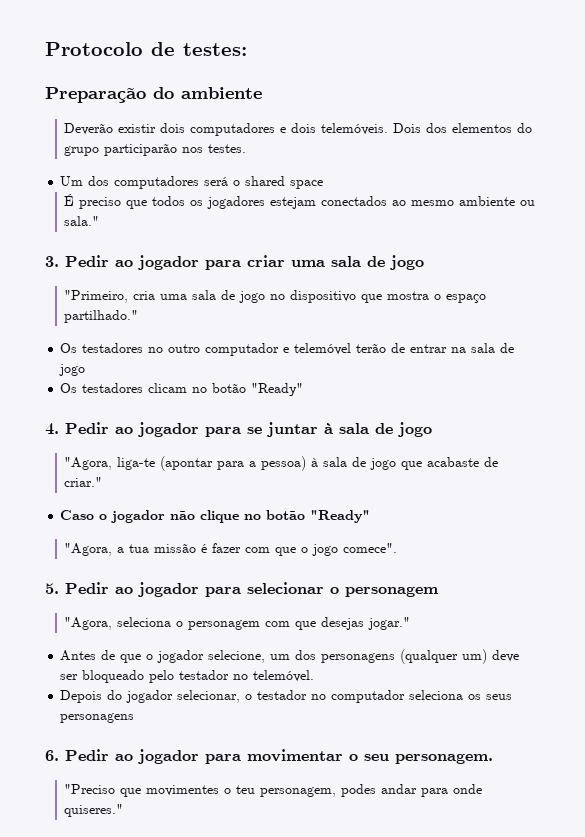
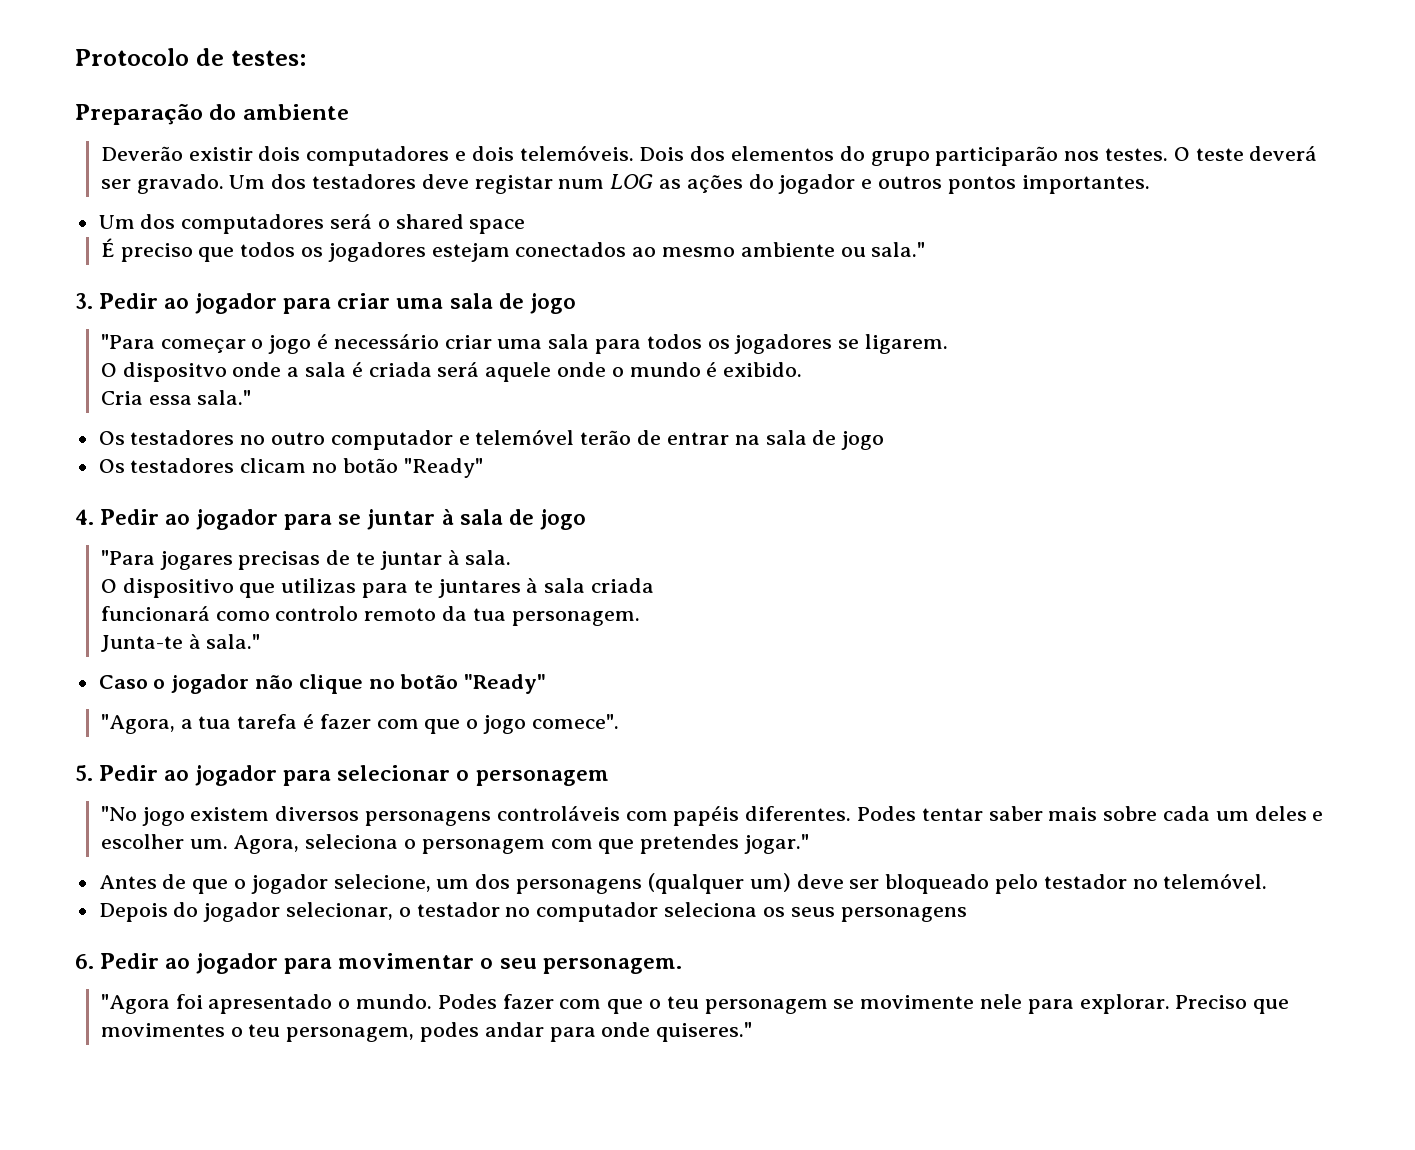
+ O teste deverá ser gravado. Um dos testadores deve registar num LOG as ações do jogador e outros pontos importantes.
- "Primeiro, cria uma sala de jogo no dispositivo que mostra o espaço partilhado."
+ "Para começar o jogo é necessário criar uma sala para todos os jogadores se ligarem.
+ O dispositvo onde a sala é criada será aquele onde o mundo é exibido.
+ Cria essa sala."
- "Agora, liga-te (apontar para a pessoa) à sala de jogo que acabaste de criar."
+ "Para jogares precisas de te juntar à sala.
+ O dispositivo que utilizas para te juntares à sala criada
+ funcionará como controlo remoto da tua personagem.
+ Junta-te à sala."
- "Agora, a tua missão é fazer com que o jogo comece".
+ "Agora, a tua tarefa é fazer com que o jogo comece".
- "Agora, seleciona o personagem com que desejas jogar."
+ "No jogo existem diversos personagens controláveis com papéis diferentes. Podes tentar saber mais sobre cada um deles e escolher um. Agora, seleciona o personagem com que pretendes jogar."
- "Preciso que movimentes o teu personagem, podes andar para onde quiseres."
+ "Agora foi apresentado o mundo. Podes fazer com que o teu personagem se movimente nele para explorar. Preciso que movimentes o teu personagem, podes andar para onde quiseres."

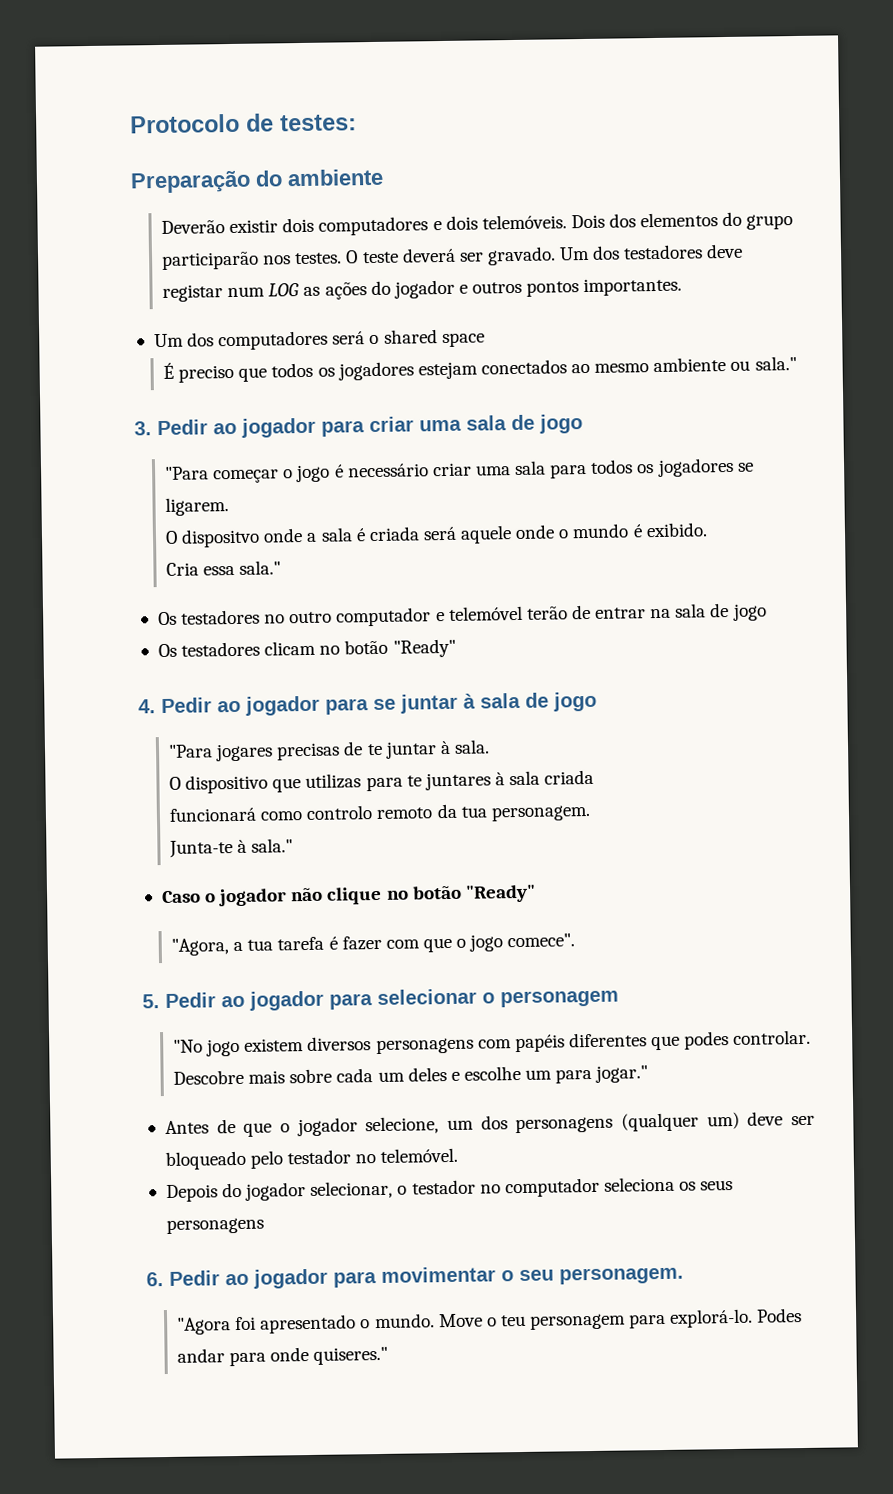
- "No jogo existem diversos personagens controláveis com papéis diferentes. Podes tentar saber mais sobre cada um deles e escolher um. Agora, seleciona o personagem com que pretendes jogar."
+ "No jogo existem diversos personagens com papéis diferentes que podes controlar. Descobre mais sobre cada um deles e escolhe um para jogar."
- Podes fazer com que o teu personagem se movimente nele para explorar. Preciso que movimentes o teu personagem, podes andar para onde quiseres."
+ Move o teu personagem para explorá-lo. Podes andar para onde quiseres."

